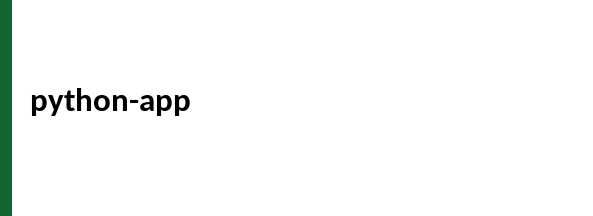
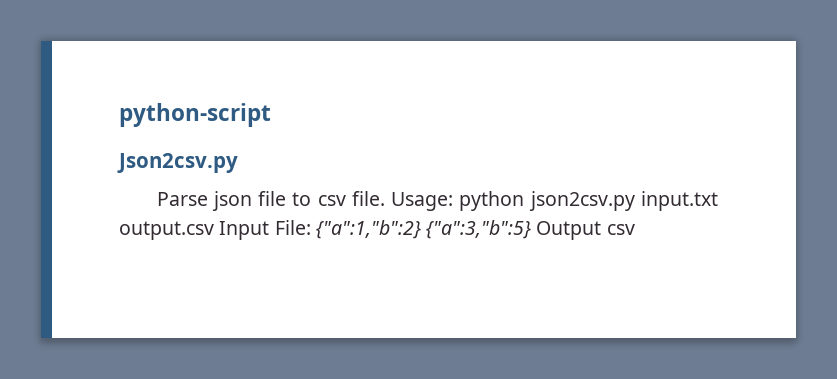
- python-app
+ python-script
+ Json2csv.py
+ Parse json file to csv file. Usage: python json2csv.py input.txt output.csv Input File: {"a":1,"b":2} {"a":3,"b":5} Output csv

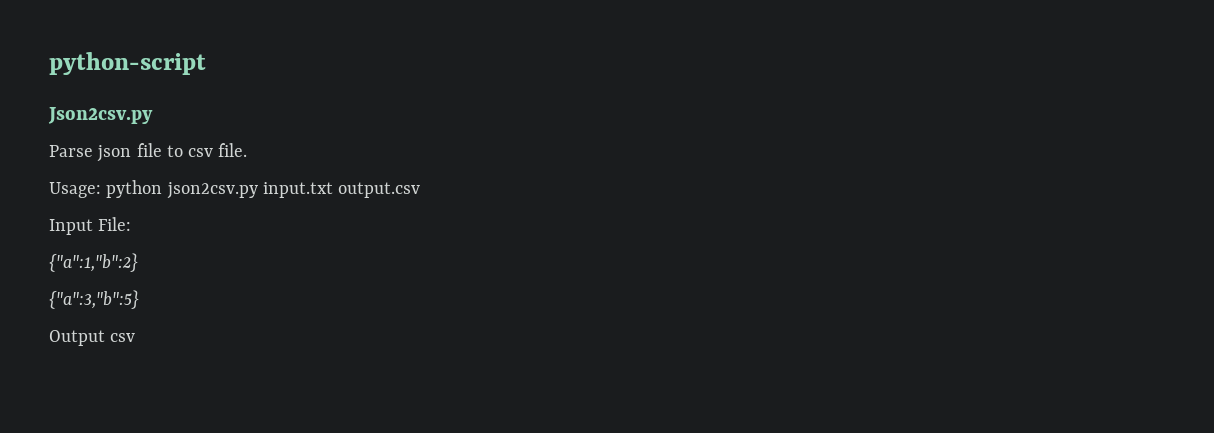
- Parse json file to csv file. Usage: python json2csv.py input.txt output.csv Input File: {"a":1,"b":2} {"a":3,"b":5} Output csv
+ Parse json file to csv file.
+ Usage: python json2csv.py input.txt output.csv
+ Input File:
+ {"a":1,"b":2}
+ {"a":3,"b":5}
+ Output csv

